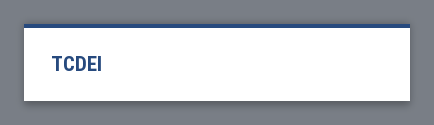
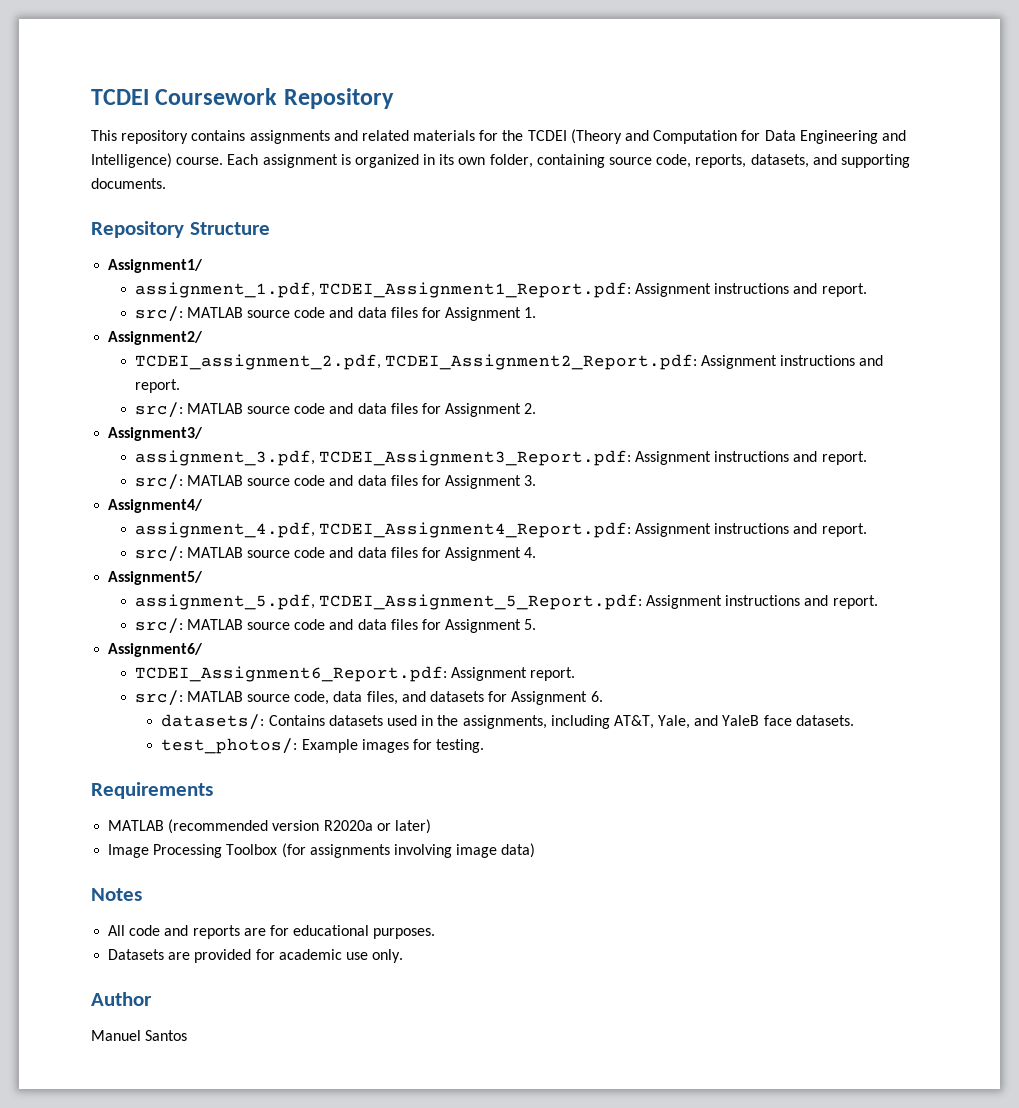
- TCDEI
+ TCDEI Coursework Repository
+ This repository contains assignments and related materials for the TCDEI (Theory and Computation for Data Engineering and Intelligence) course. Each assignment is organized in its own folder, containing source code, reports, datasets, and supporting documents.
+ Repository Structure
+ Assignment1/
+ assignment_1.pdf, TCDEI_Assignment1_Report.pdf: Assignment instructions and report.
+ src/: MATLAB source code and data files for Assignment 1.
+ Assignment2/
+ TCDEI_assignment_2.pdf, TCDEI_Assignment2_Report.pdf: Assignment instructions and report.
+ src/: MATLAB source code and data files for Assignment 2.
+ Assignment3/
+ assignment_3.pdf, TCDEI_Assignment3_Report.pdf: Assignment instructions and report.
+ src/: MATLAB source code and data files for Assignment 3.
+ Assignment4/
+ assignment_4.pdf, TCDEI_Assignment4_Report.pdf: Assignment instructions and report.
+ src/: MATLAB source code and data files for Assignment 4.
+ Assignment5/
+ assignment_5.pdf, TCDEI_Assignment_5_Report.pdf: Assignment instructions and report.
+ src/: MATLAB source code and data files for Assignment 5.
+ Assignment6/
+ TCDEI_Assignment6_Report.pdf: Assignment report.
+ src/: MATLAB source code, data files, and datasets for Assignment 6.
+ datasets/: Contains datasets used in the assignments, including AT&T, Yale, and YaleB face datasets.
+ test_photos/: Example images for testing.
+ Requirements
+ MATLAB (recommended version R2020a or later)
+ Image Processing Toolbox (for assignments involving image data)
+ Notes
+ All code and reports are for educational purposes.
+ Datasets are provided for academic use only.
+ Author
+ Manuel Santos

